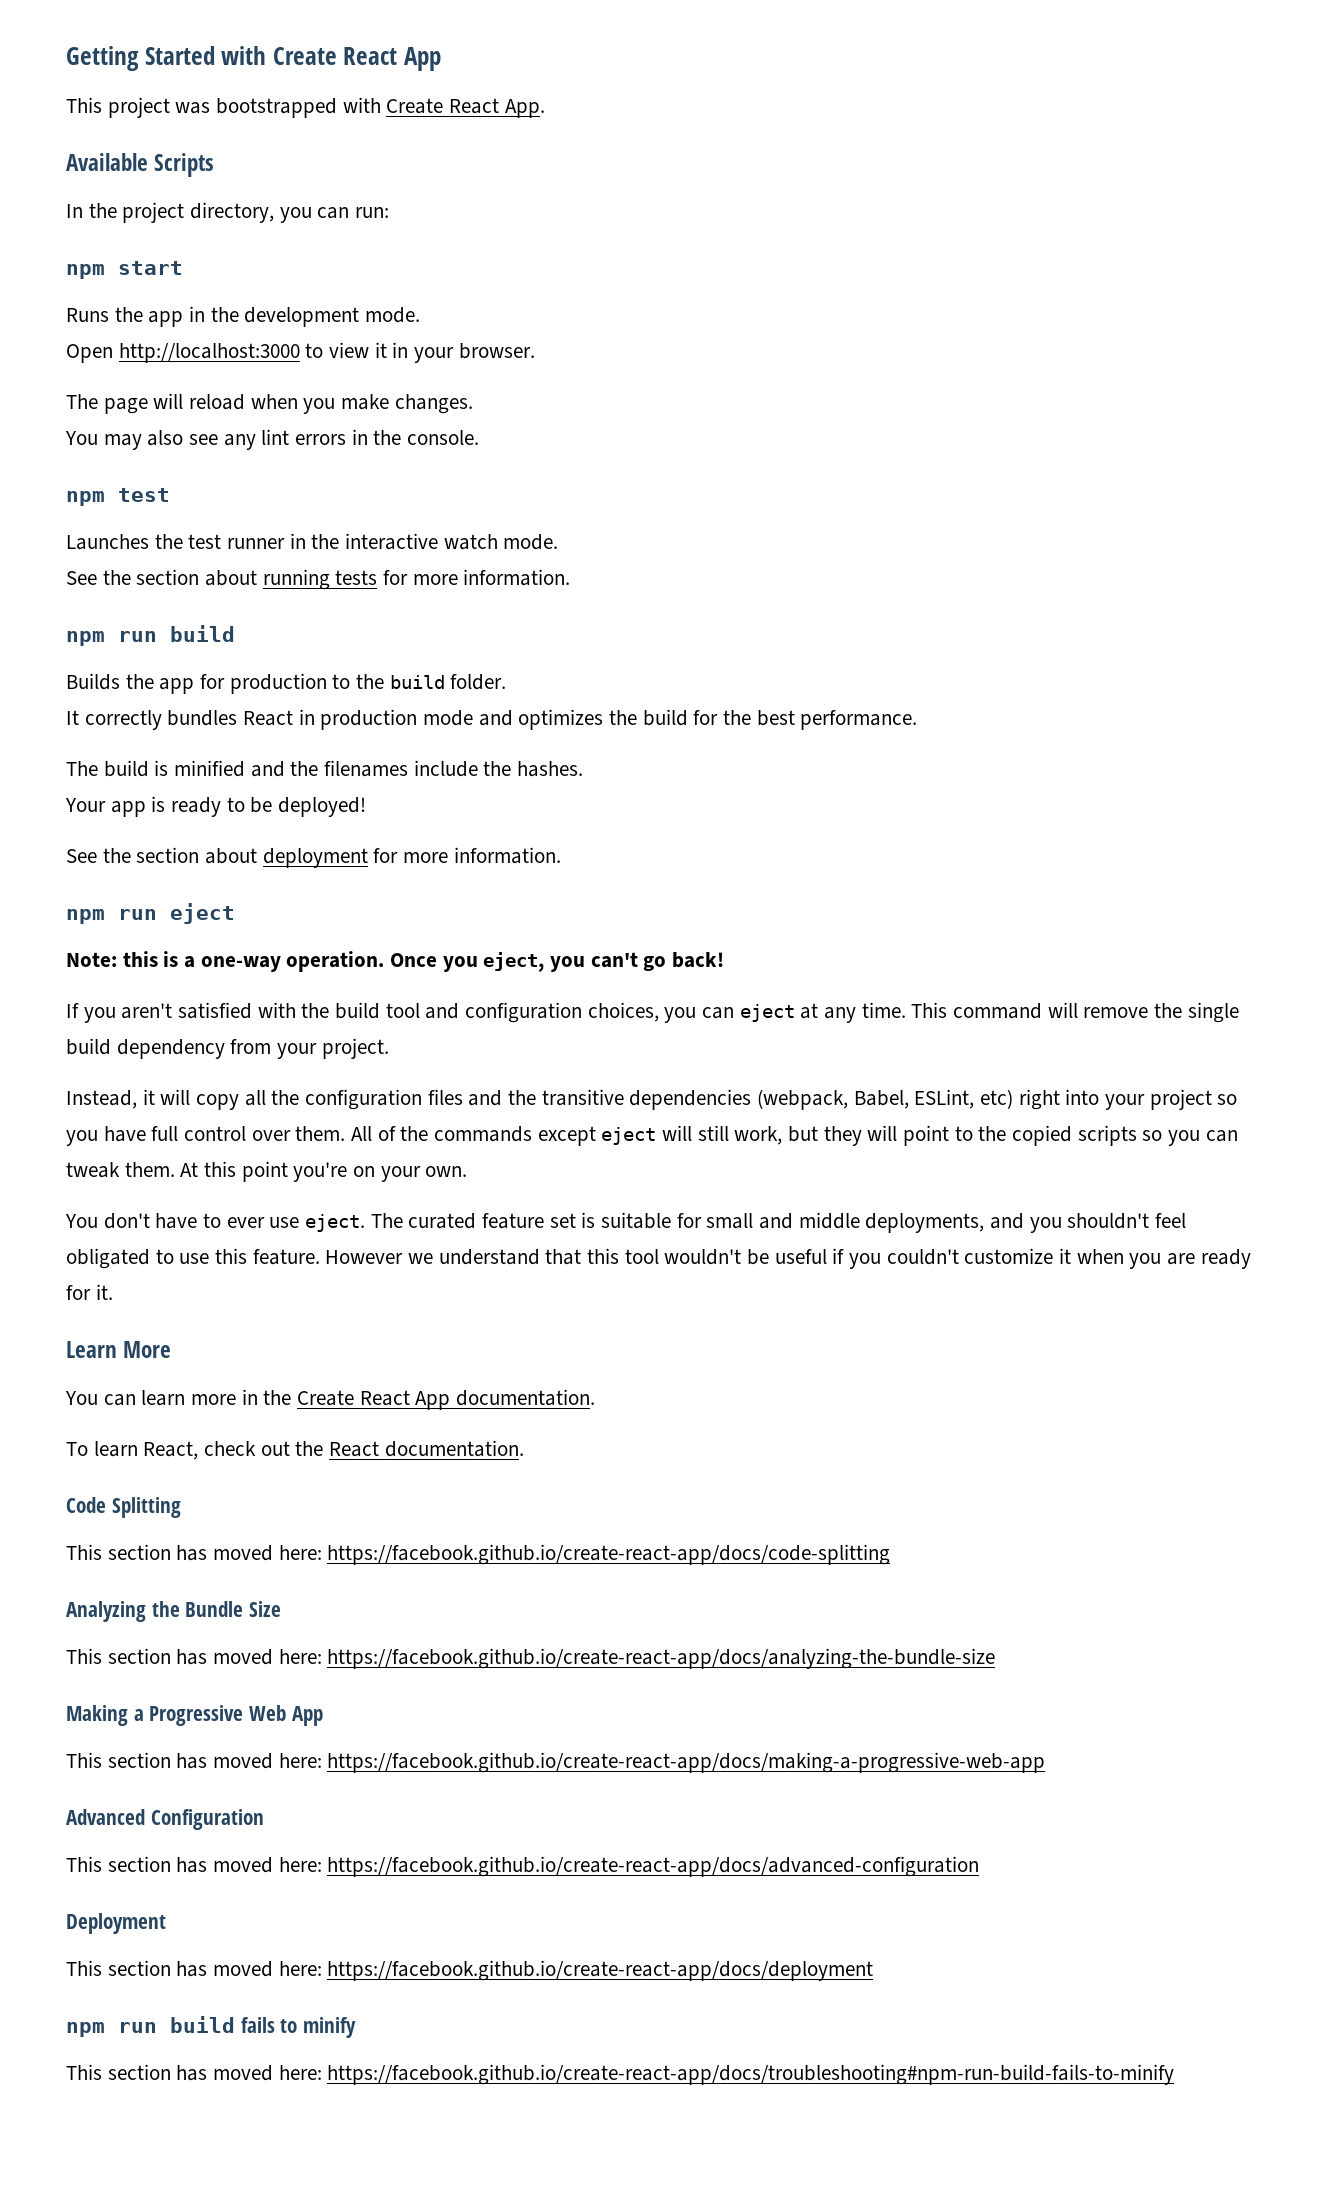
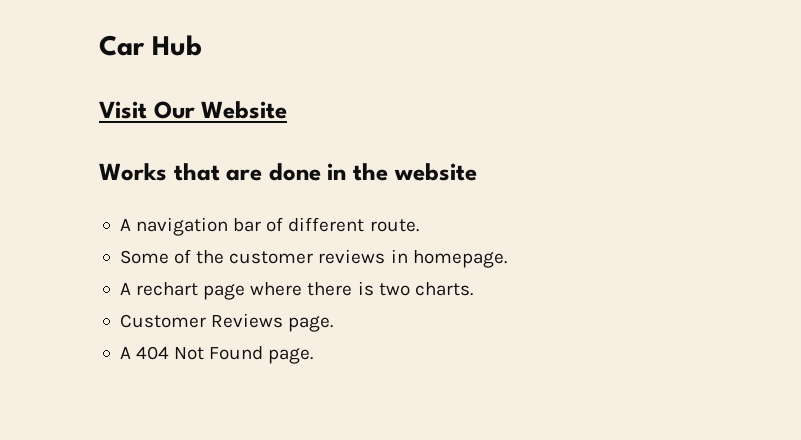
- Getting Started with Create React App
- This project was bootstrapped with Create React App.
- Available Scripts
- In the project directory, you can run:
- npm start
- Runs the app in the development mode.
- Open http://localhost:3000 to view it in your browser.
- The page will reload when you make changes.
- You may also see any lint errors in the console.
- npm test
- Launches the test runner in the interactive watch mode.
- See the section about running tests for more information.
- npm run build
- Builds the app for production to the build folder.
- It correctly bundles React in production mode and optimizes the build for the best performance.
- The build is minified and the filenames include the hashes.
- Your app is ready to be deployed!
- See the section about deployment for more information.
- npm run eject
- Note: this is a one-way operation. Once you eject, you can't go back!
- If you aren't satisfied with the build tool and configuration choices, you can eject at any time. This command will remove the single build dependency from your project.
- Instead, it will copy all the configuration files and the transitive dependencies (webpack, Babel, ESLint, etc) right into your project so you have full control over them. All of the commands except eject will still work, but they will point to the copied scripts so you can tweak them. At this point you're on your own.
- You don't have to ever use eject. The curated feature set is suitable for small and middle deployments, and you shouldn't feel obligated to use this feature. However we understand that this tool wouldn't be useful if you couldn't customize it when you are ready for it.
- Learn More
- You can learn more in the Create React App documentation.
- To learn React, check out the React documentation.
- Code Splitting
- This section has moved here: https://facebook.github.io/create-react-app/docs/code-splitting
- Analyzing the Bundle Size
- This section has moved here: https://facebook.github.io/create-react-app/docs/analyzing-the-bundle-size
- Making a Progressive Web App
- This section has moved here: https://facebook.github.io/create-react-app/docs/making-a-progressive-web-app
- Advanced Configuration
- This section has moved here: https://facebook.github.io/create-react-app/docs/advanced-configuration
- Deployment
- This section has moved here: https://facebook.github.io/create-react-app/docs/deployment
- npm run build fails to minify
- This section has moved here: https://facebook.github.io/create-react-app/docs/troubleshooting#npm-run-build-fails-to-minify
+ Car Hub
+ Visit Our Website
+ Works that are done in the website
+ A navigation bar of different route.
+ Some of the customer reviews in homepage.
+ A rechart page where there is two charts.
+ Customer Reviews page.
+ A 404 Not Found page.

